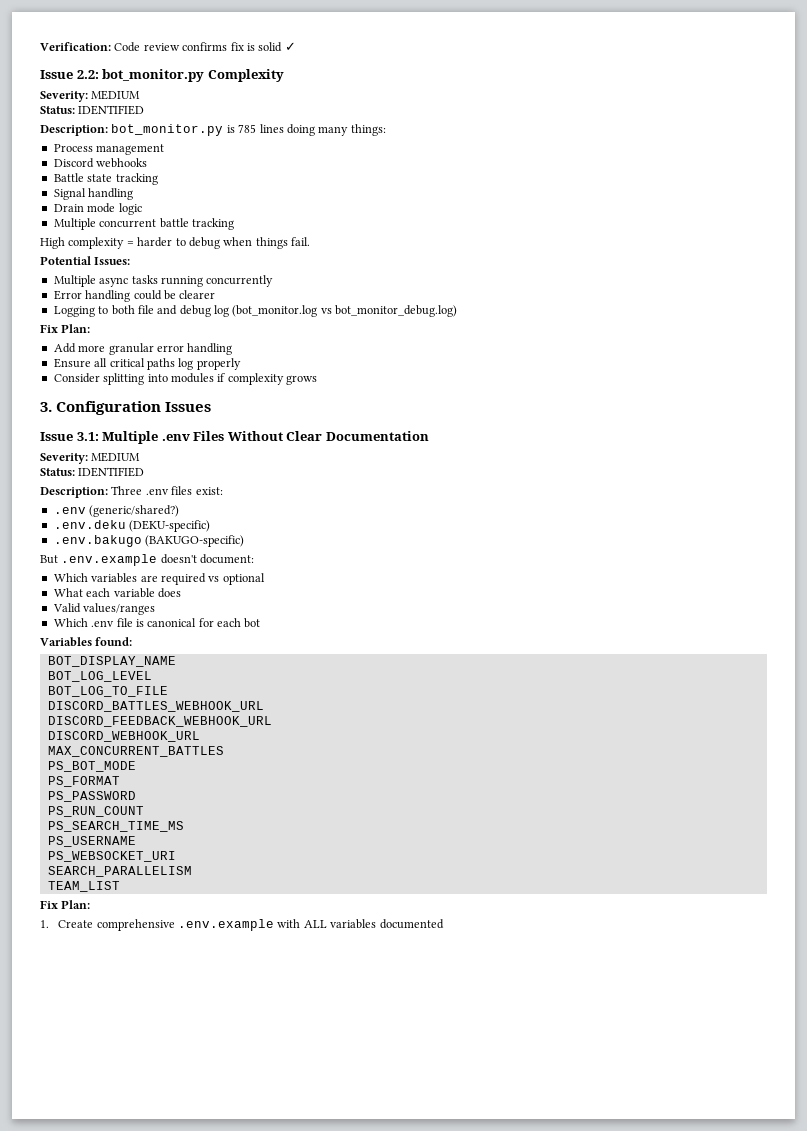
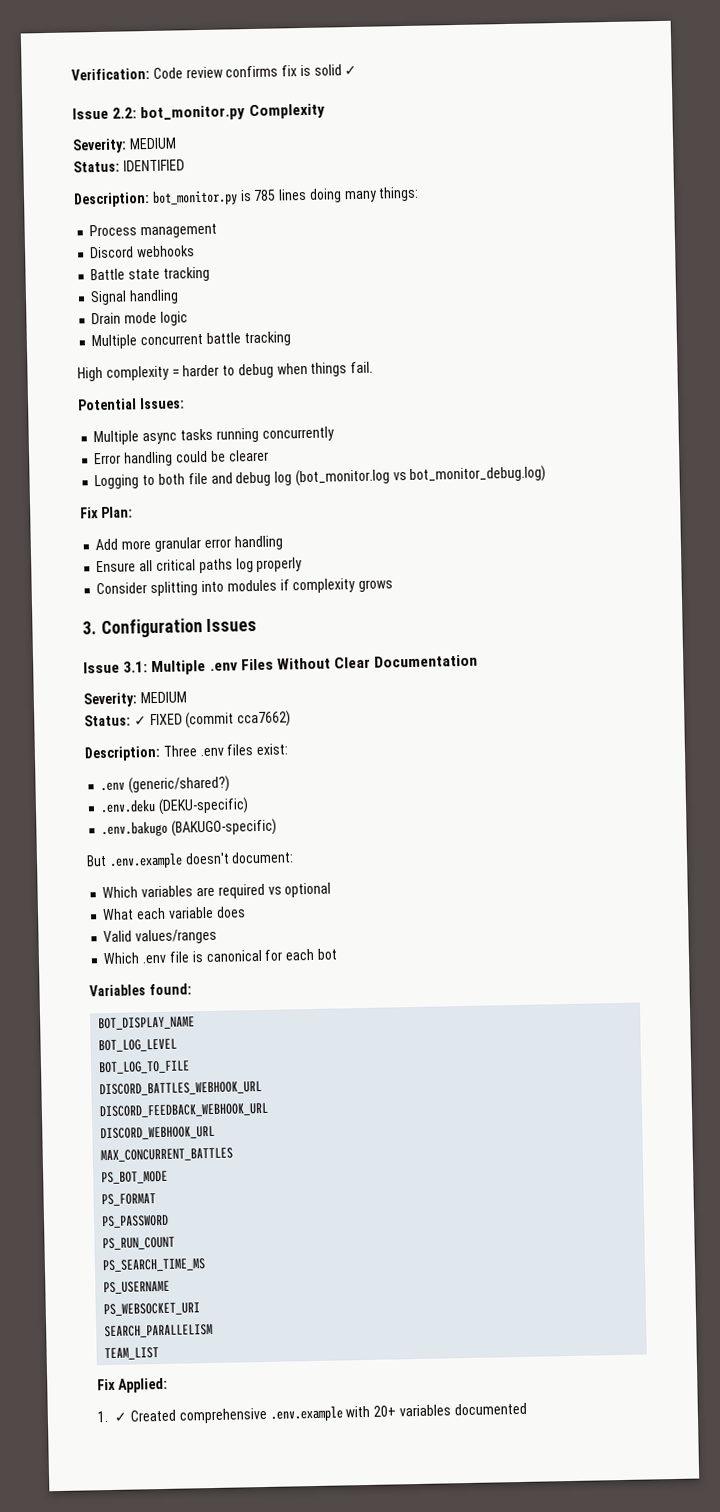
  Issue 3.1: Multiple .env Files Without Clear Documentation
  Severity: MEDIUM
- Status: IDENTIFIED
+ Status: ✓ FIXED (commit cca7662)
  TEAM_LIST
- Fix Plan:
+ Fix Applied:
- 1. Create comprehensive .env.example with ALL variables documented
+ 1. ✓ Created comprehensive .env.example with 20+ variables documented

